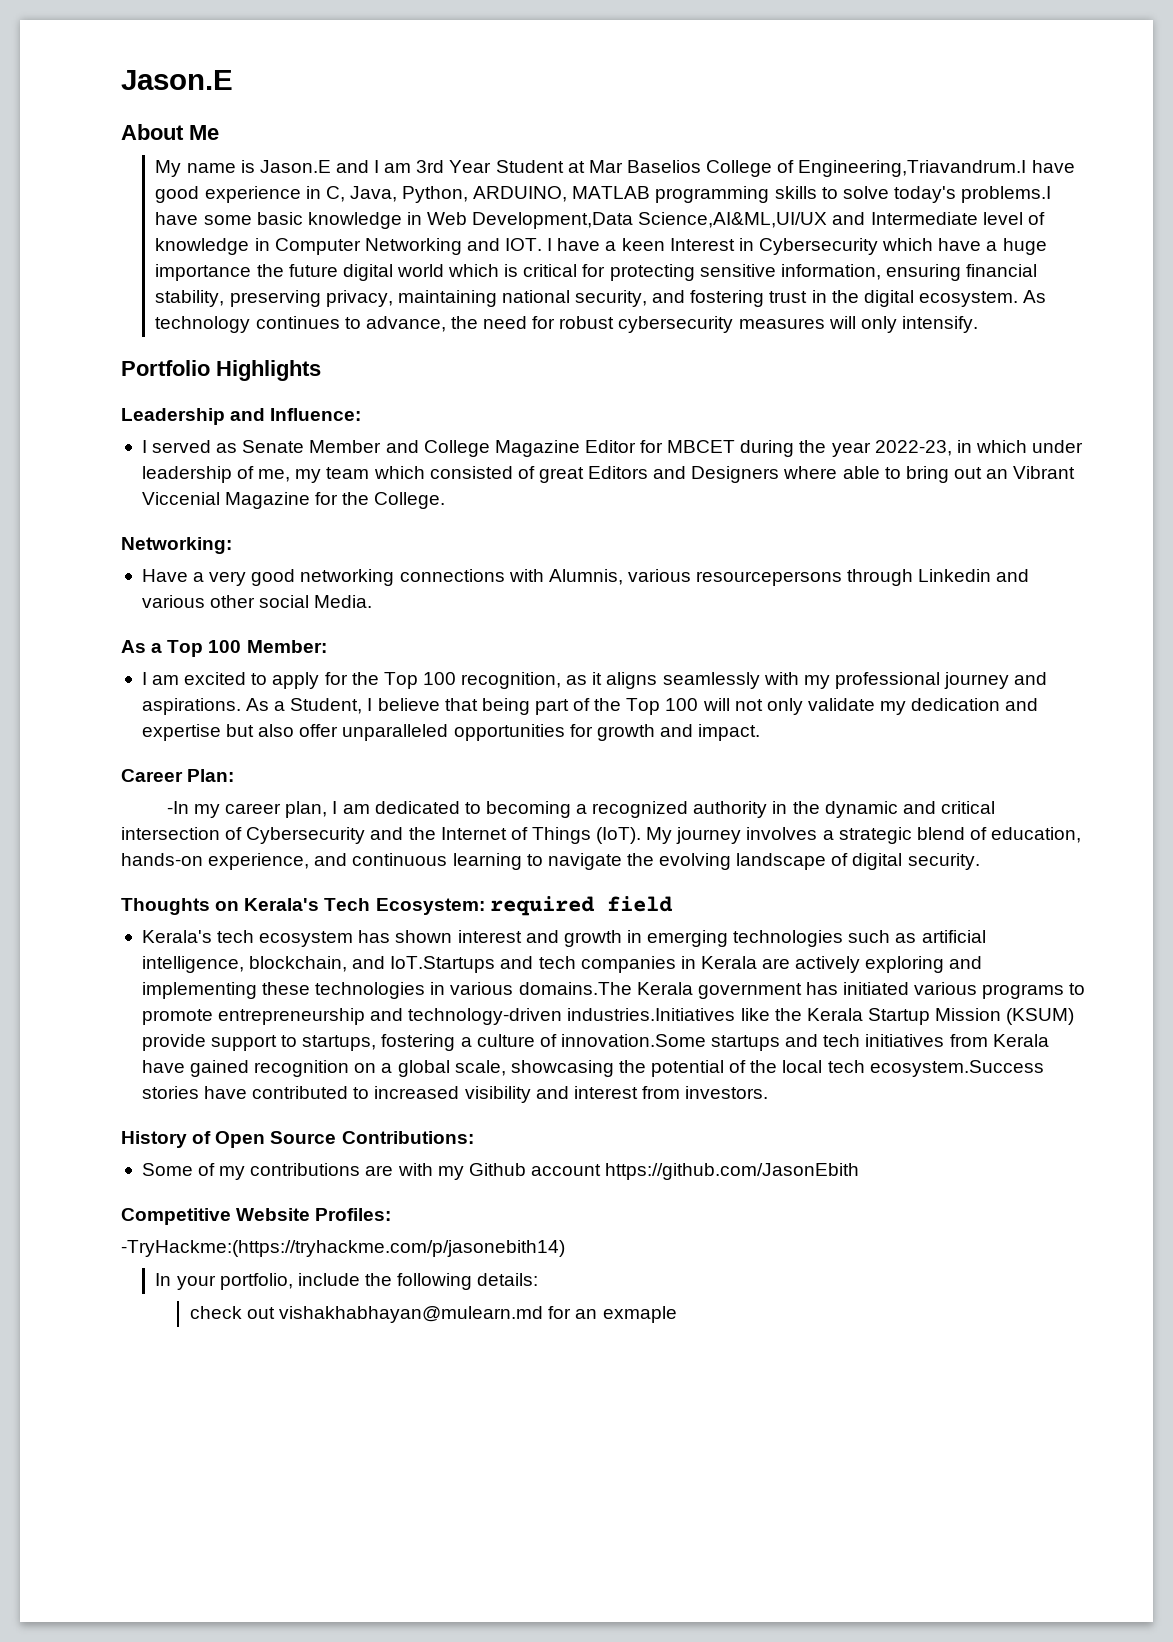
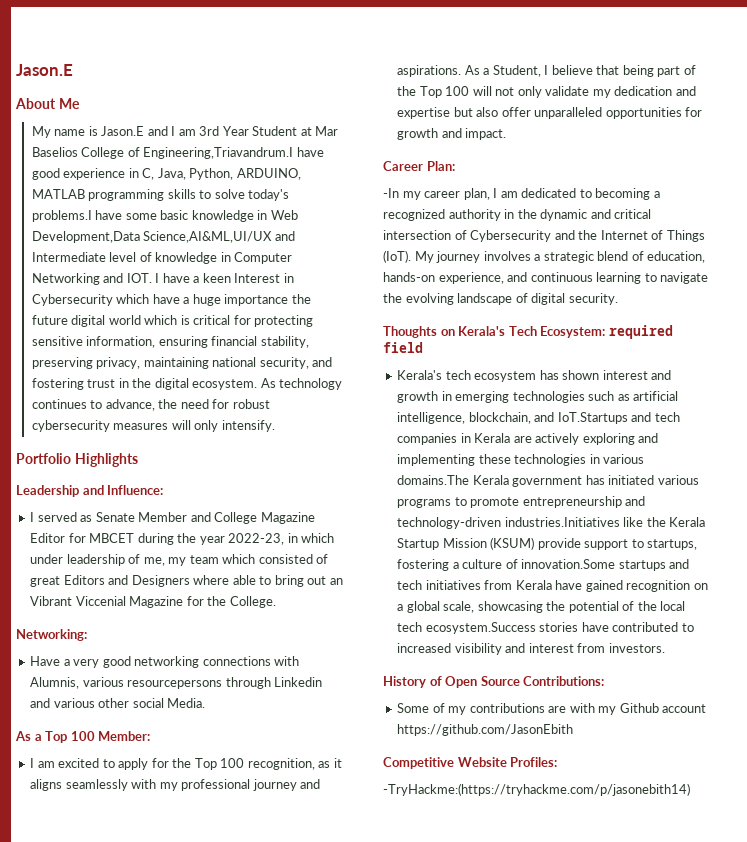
- In your portfolio, include the following details:
- check out vishakhabhayan@mulearn.md for an exmaple

